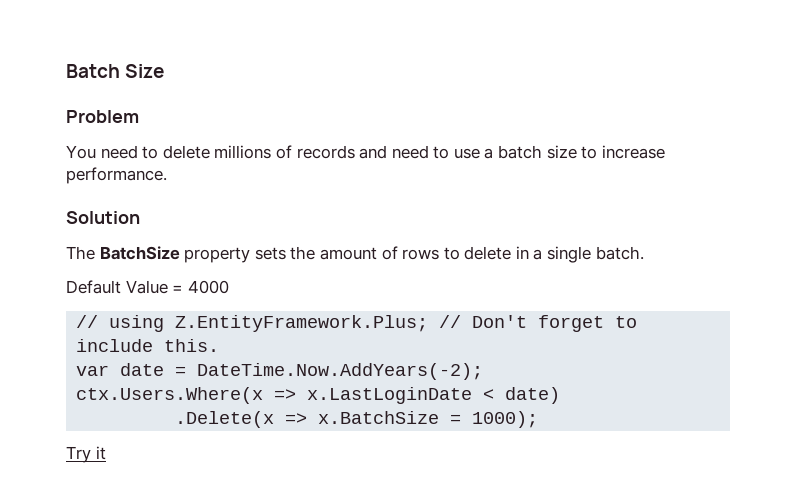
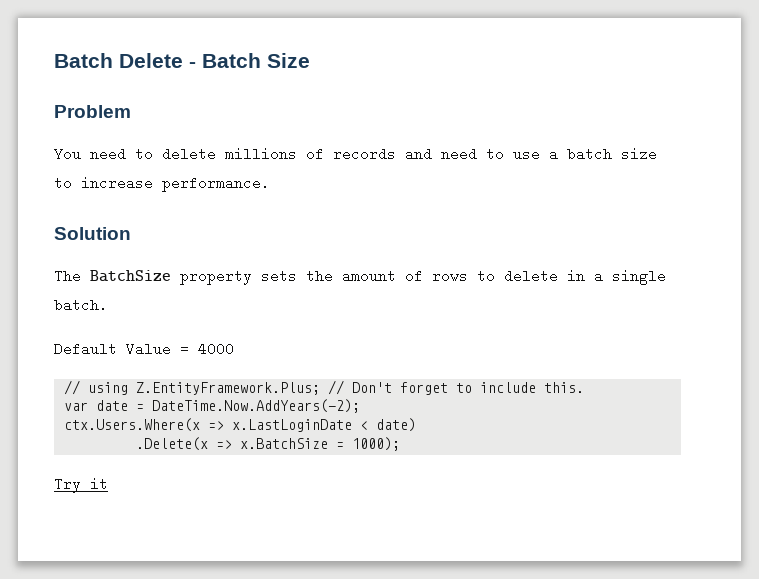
- Batch Size
+ Batch Delete - Batch Size

